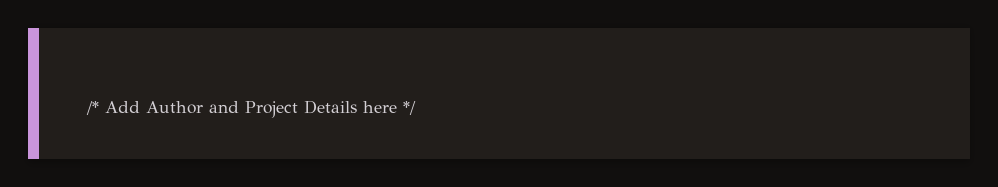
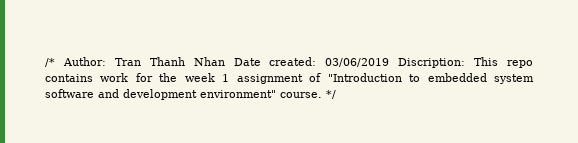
- /* Add Author and Project Details here */
+ /* Author: Tran Thanh Nhan Date created: 03/06/2019 Discription: This repo contains work for the week 1 assignment of "Introduction to embedded system software and development environment" course. */

